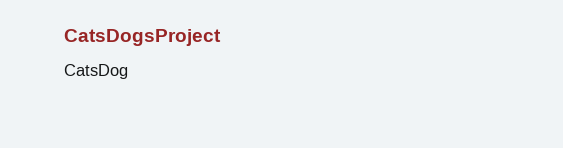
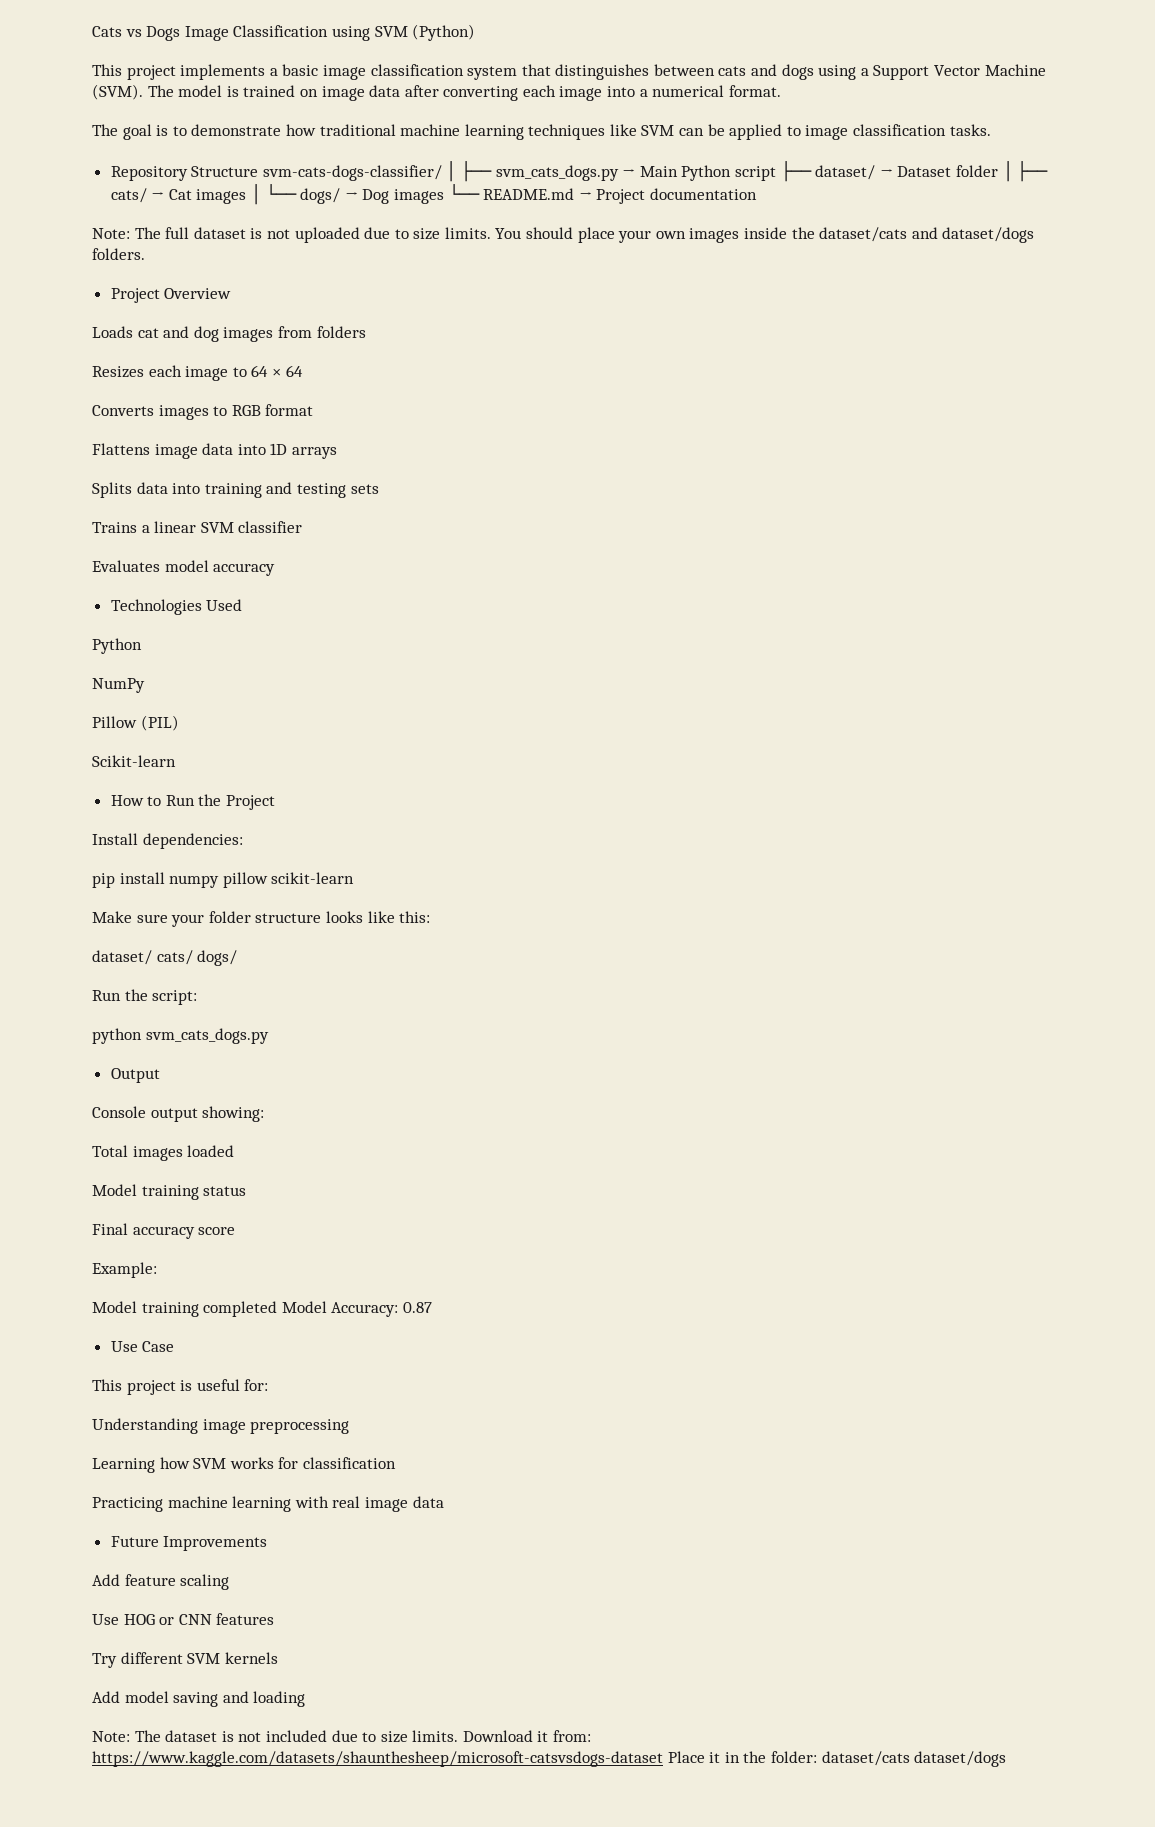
- CatsDogsProject
- CatsDog
+ Cats vs Dogs Image Classification using SVM (Python)
+ This project implements a basic image classification system that distinguishes between cats and dogs using a Support Vector Machine (SVM). The model is trained on image data after converting each image into a numerical format.
+ The goal is to demonstrate how traditional machine learning techniques like SVM can be applied to image classification tasks.
+ Repository Structure svm-cats-dogs-classifier/ │ ├── svm_cats_dogs.py → Main Python script ├── dataset/ → Dataset folder │ ├── cats/ → Cat images │ └── dogs/ → Dog images └── README.md → Project documentation
+ Note: The full dataset is not uploaded due to size limits. You should place your own images inside the dataset/cats and dataset/dogs folders.
+ Project Overview
+ Loads cat and dog images from folders
+ Resizes each image to 64 × 64
+ Converts images to RGB format
+ Flattens image data into 1D arrays
+ Splits data into training and testing sets
+ Trains a linear SVM classifier
+ Evaluates model accuracy
+ Technologies Used
+ Python
+ NumPy
+ Pillow (PIL)
+ Scikit-learn
+ How to Run the Project
+ Install dependencies:
+ pip install numpy pillow scikit-learn
+ Make sure your folder structure looks like this:
+ dataset/ cats/ dogs/
+ Run the script:
+ python svm_cats_dogs.py
+ Output
+ Console output showing:
+ Total images loaded
+ Model training status
+ Final accuracy score
+ Example:
+ Model training completed Model Accuracy: 0.87
+ Use Case
+ This project is useful for:
+ Understanding image preprocessing
+ Learning how SVM works for classification
+ Practicing machine learning with real image data
+ Future Improvements
+ Add feature scaling
+ Use HOG or CNN features
+ Try different SVM kernels
+ Add model saving and loading
+ Note: The dataset is not included due to size limits. Download it from: https://www.kaggle.com/datasets/shaunthesheep/microsoft-catsvsdogs-dataset Place it in the folder: dataset/cats dataset/dogs

